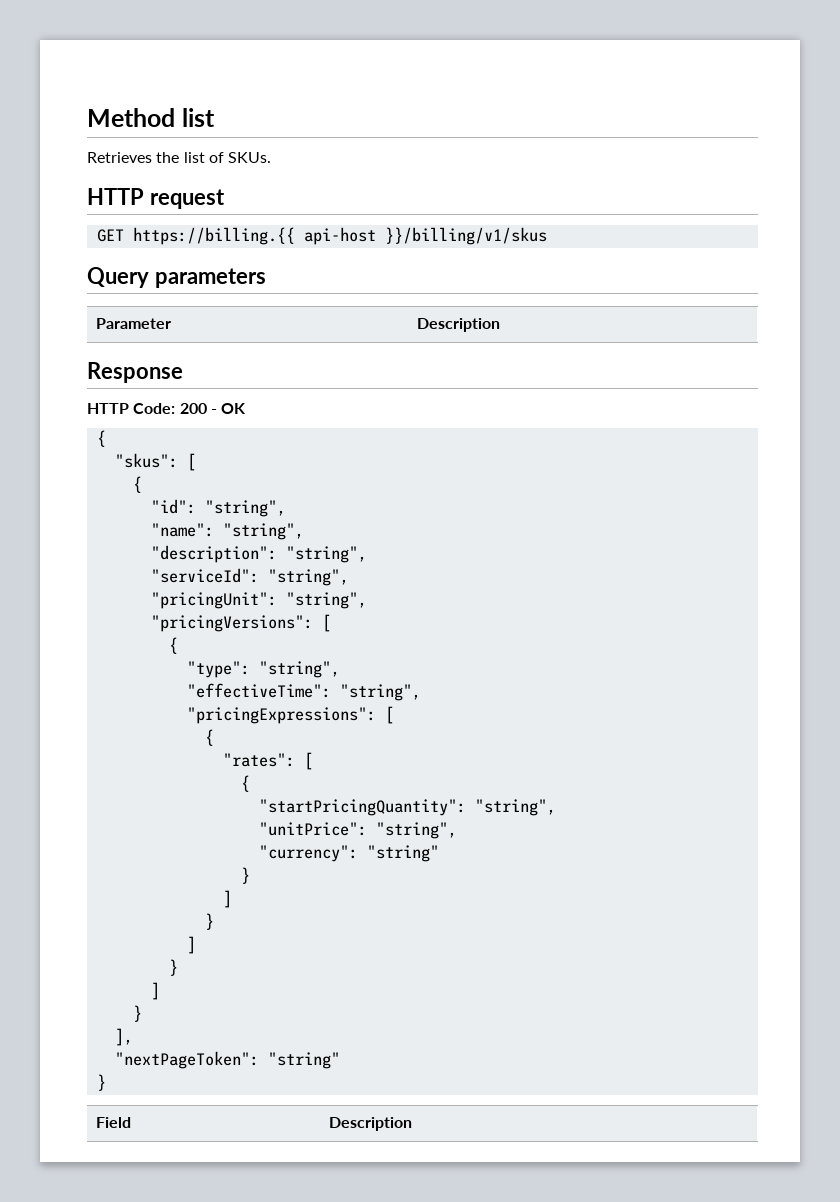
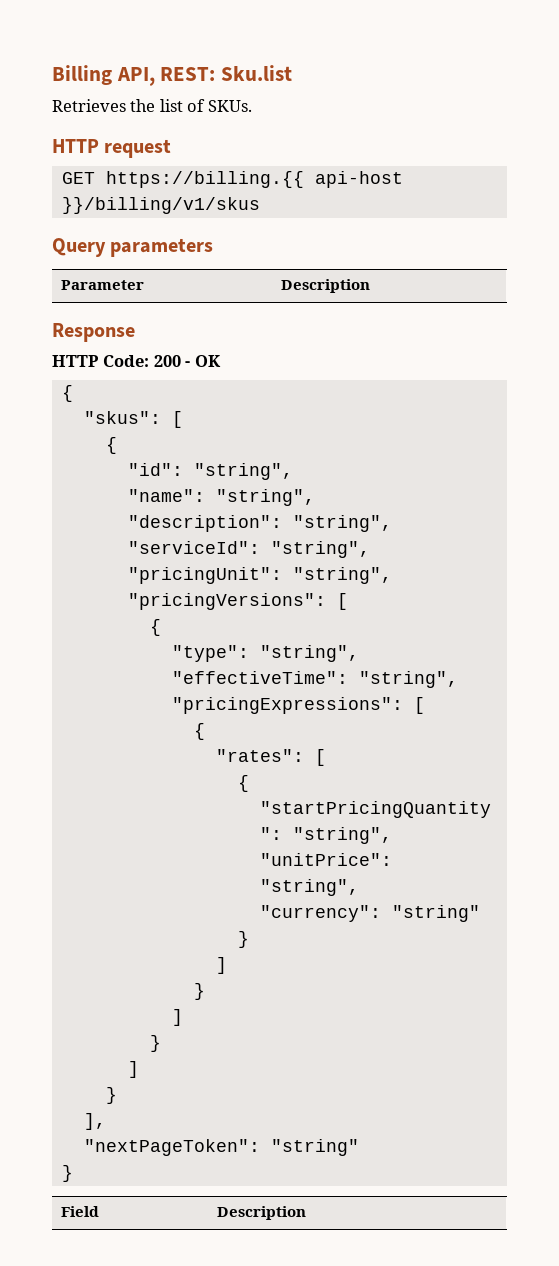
- Method list
+ Billing API, REST: Sku.list

